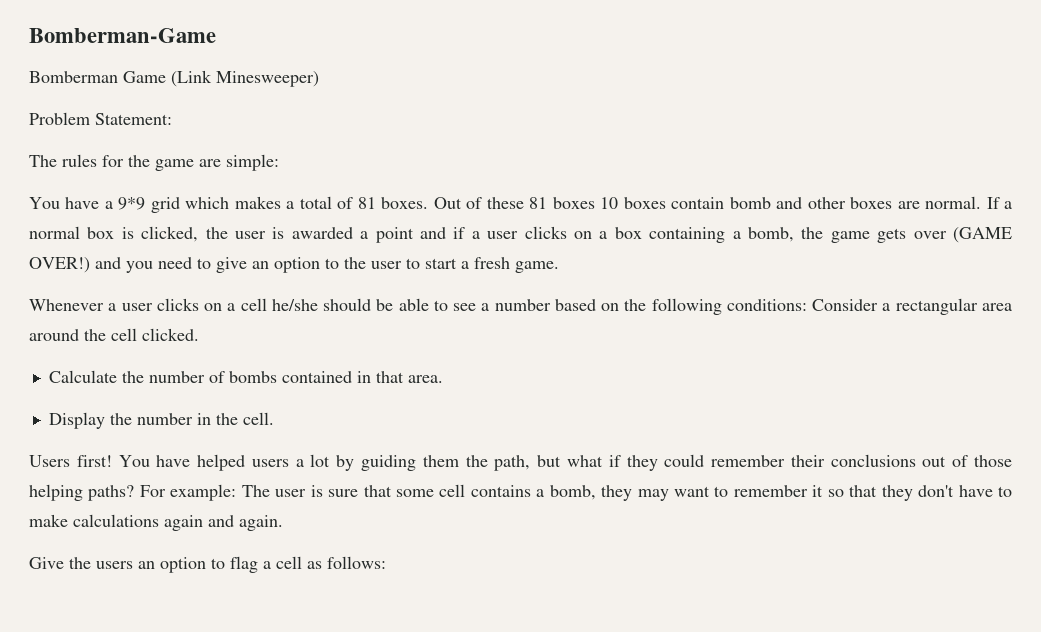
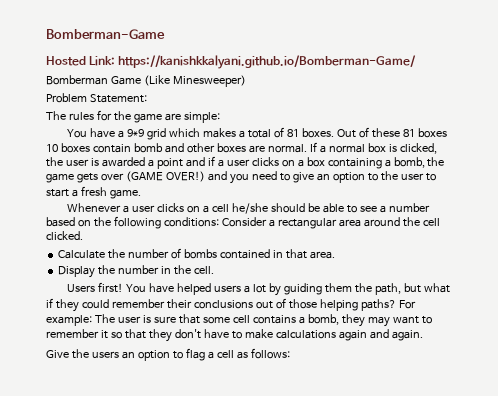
+ Hosted Link: https://kanishkkalyani.github.io/Bomberman-Game/
- Bomberman Game (Link Minesweeper)
+ Bomberman Game (Like Minesweeper)

